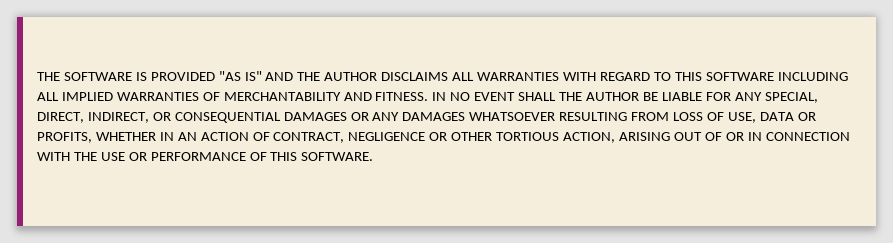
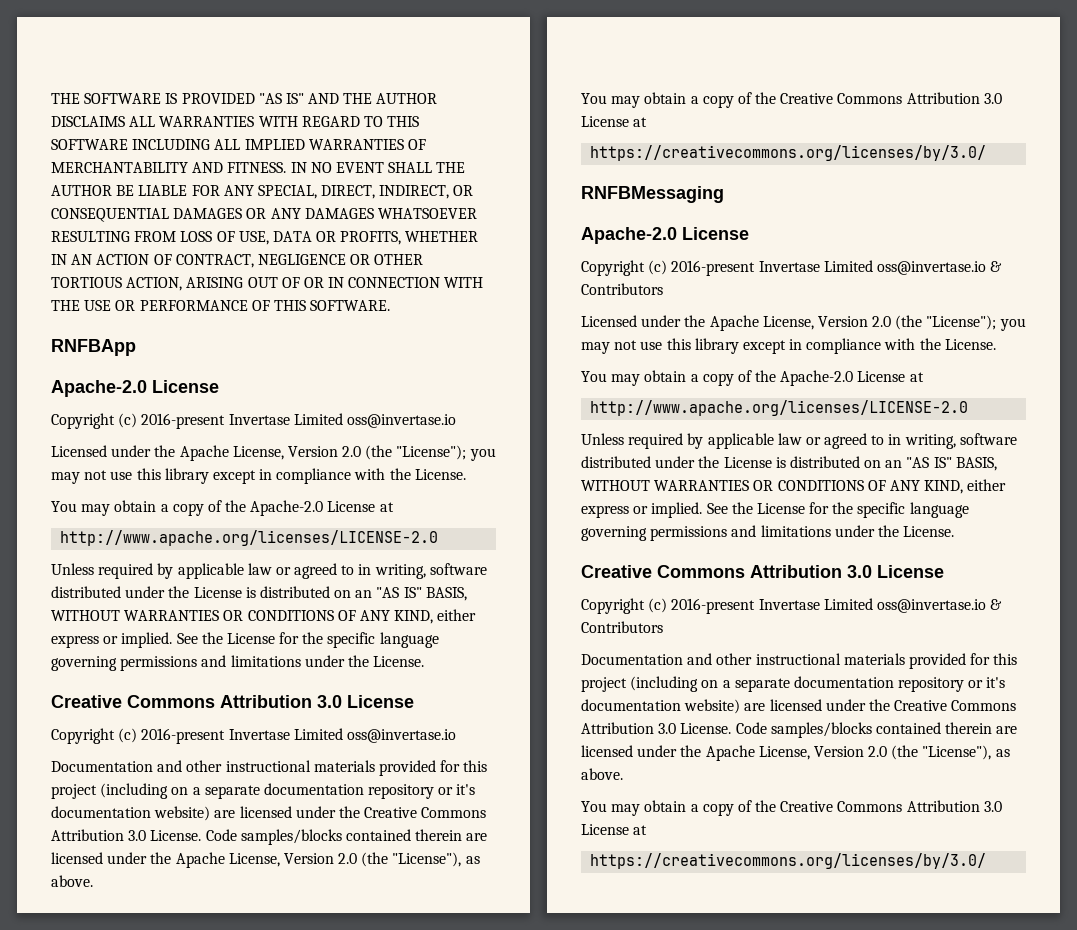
+ RNFBApp
+ Apache-2.0 License
+ Copyright (c) 2016-present Invertase Limited oss@invertase.io
+ Licensed under the Apache License, Version 2.0 (the "License"); you may not use this library except in compliance with the License.
+ You may obtain a copy of the Apache-2.0 License at
+ http://www.apache.org/licenses/LICENSE-2.0
+ Unless required by applicable law or agreed to in writing, software distributed under the License is distributed on an "AS IS" BASIS, WITHOUT WARRANTIES OR CONDITIONS OF ANY KIND, either express or implied. See the License for the specific language governing permissions and limitations under the License.
+ Creative Commons Attribution 3.0 License
+ Copyright (c) 2016-present Invertase Limited oss@invertase.io
+ Documentation and other instructional materials provided for this project (including on a separate documentation repository or it's documentation website) are licensed under the Creative Commons Attribution 3.0 License. Code samples/blocks contained therein are licensed under the Apache License, Version 2.0 (the "License"), as above.
+ You may obtain a copy of the Creative Commons Attribution 3.0 License at
+ https://creativecommons.org/licenses/by/3.0/
+ RNFBMessaging
+ Apache-2.0 License
+ Copyright (c) 2016-present Invertase Limited oss@invertase.io & Contributors
+ Licensed under the Apache License, Version 2.0 (the "License"); you may not use this library except in compliance with the License.
+ You may obtain a copy of the Apache-2.0 License at
+ http://www.apache.org/licenses/LICENSE-2.0
+ Unless required by applicable law or agreed to in writing, software distributed under the License is distributed on an "AS IS" BASIS, WITHOUT WARRANTIES OR CONDITIONS OF ANY KIND, either express or implied. See the License for the specific language governing permissions and limitations under the License.
+ Creative Commons Attribution 3.0 License
+ Copyright (c) 2016-present Invertase Limited oss@invertase.io & Contributors
+ Documentation and other instructional materials provided for this project (including on a separate documentation repository or it's documentation website) are licensed under the Creative Commons Attribution 3.0 License. Code samples/blocks contained therein are licensed under the Apache License, Version 2.0 (the "License"), as above.
+ You may obtain a copy of the Creative Commons Attribution 3.0 License at
+ https://creativecommons.org/licenses/by/3.0/

